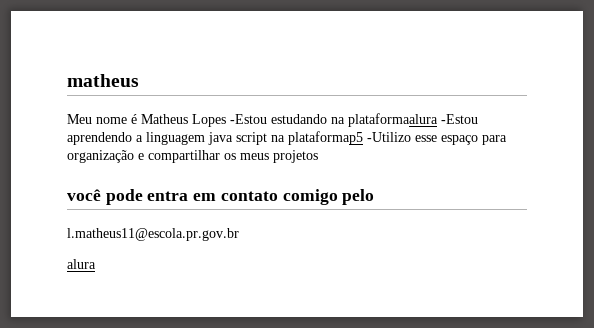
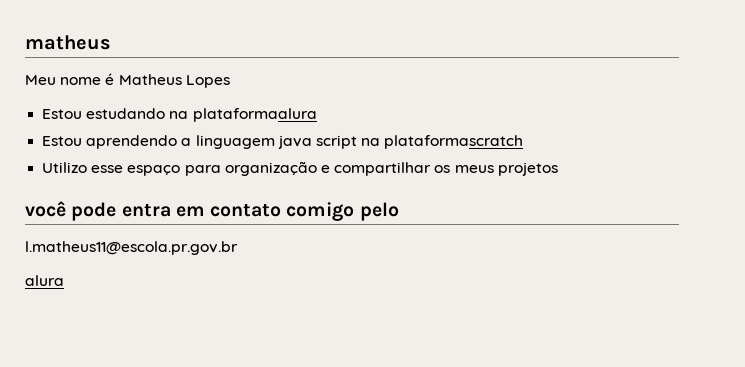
- Meu nome é Matheus Lopes -Estou estudando na plataformaalura -Estou aprendendo a linguagem java script na plataformap5 -Utilizo esse espaço para organização e compartilhar os meus projetos
+ Meu nome é Matheus Lopes
+ Estou estudando na plataformaalura
+ Estou aprendendo a linguagem java script na plataformascratch
+ Utilizo esse espaço para organização e compartilhar os meus projetos

